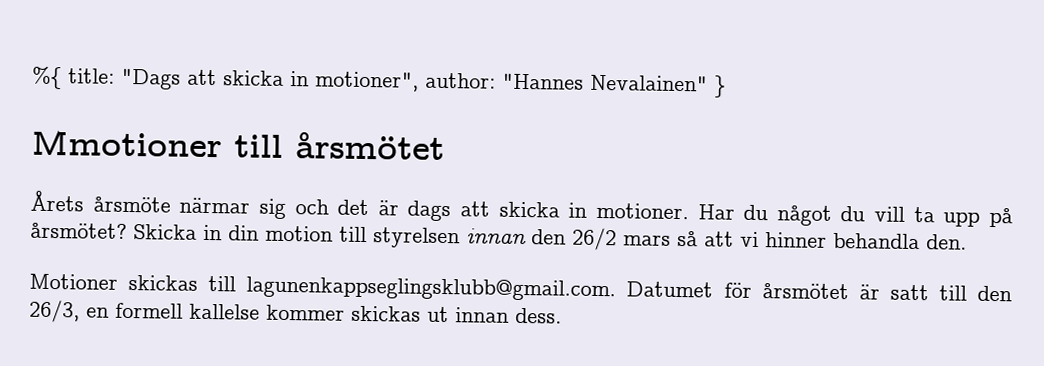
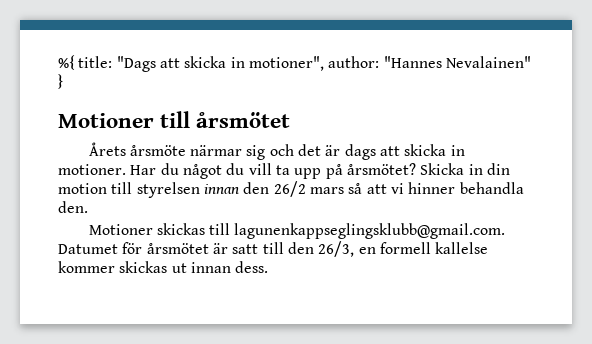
- Mmotioner till årsmötet
+ Motioner till årsmötet

